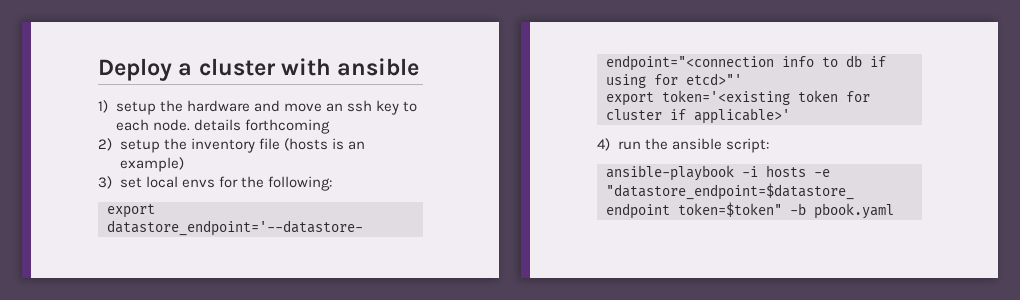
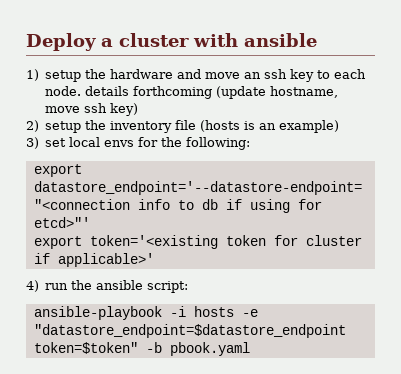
- 1) setup the hardware and move an ssh key to each node. details forthcoming
+ 1) setup the hardware and move an ssh key to each node. details forthcoming (update hostname, move ssh key)

